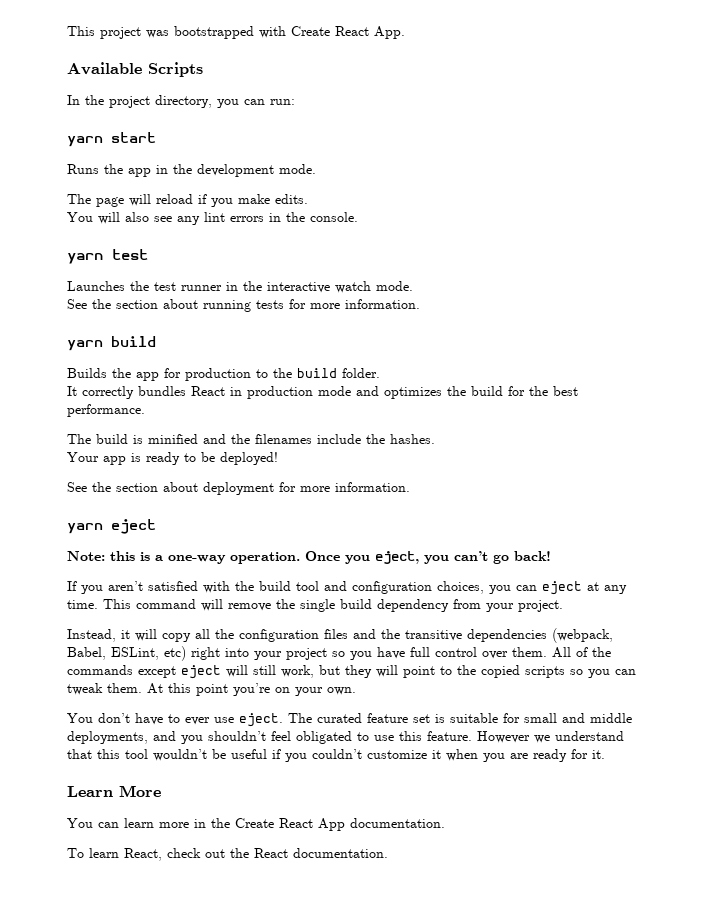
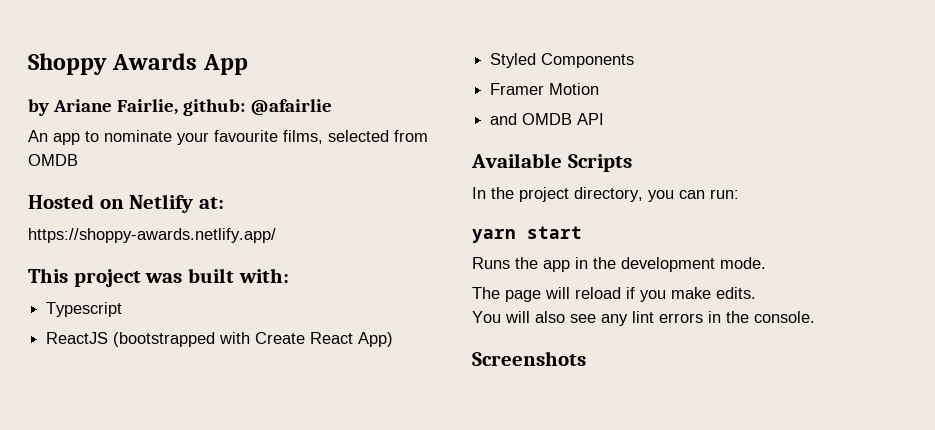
- This project was bootstrapped with Create React App.
+ Shoppy Awards App
+ by Ariane Fairlie, github: @afairlie
+ An app to nominate your favourite films, selected from OMDB
+ Hosted on Netlify at:
+ https://shoppy-awards.netlify.app/
+ This project was built with:
+ Typescript
+ ReactJS (bootstrapped with Create React App)
+ Styled Components
+ Framer Motion
+ and OMDB API
- yarn test
- Launches the test runner in the interactive watch mode.
- See the section about running tests for more information.
- yarn build
- Builds the app for production to the build folder.
- It correctly bundles React in production mode and optimizes the build for the best performance.
- The build is minified and the filenames include the hashes.
- Your app is ready to be deployed!
- See the section about deployment for more information.
- yarn eject
- Note: this is a one-way operation. Once you eject, you can’t go back!
- If you aren’t satisfied with the build tool and configuration choices, you can eject at any time. This command will remove the single build dependency from your project.
- Instead, it will copy all the configuration files and the transitive dependencies (webpack, Babel, ESLint, etc) right into your project so you have full control over them. All of the commands except eject will still work, but they will point to the copied scripts so you can tweak them. At this point you’re on your own.
- You don’t have to ever use eject. The curated feature set is suitable for small and middle deployments, and you shouldn’t feel obligated to use this feature. However we understand that this tool wouldn’t be useful if you couldn’t customize it when you are ready for it.
- Learn More
- You can learn more in the Create React App documentation.
- To learn React, check out the React documentation.
+ Screenshots

